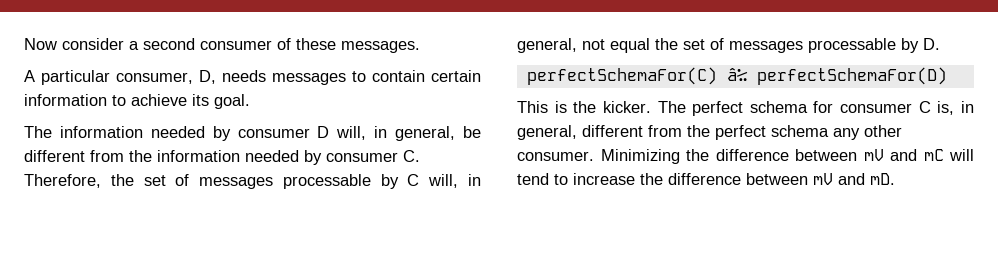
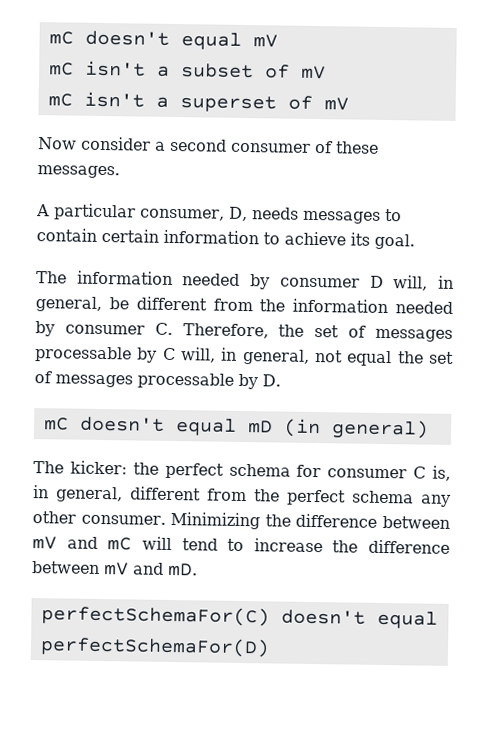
+ mC doesn't equal mV
+ mC isn't a subset of mV
+ mC isn't a superset of mV
- perfectSchemaFor(C) â‰ perfectSchemaFor(D)
- This is the kicker. The perfect schema for consumer C is, in general, different from the perfect schema any other consumer.
+ mC doesn't equal mD (in general)
+ The kicker: the perfect schema for consumer C is, in general, different from the perfect schema any other consumer.
+ perfectSchemaFor(C) doesn't equal perfectSchemaFor(D)

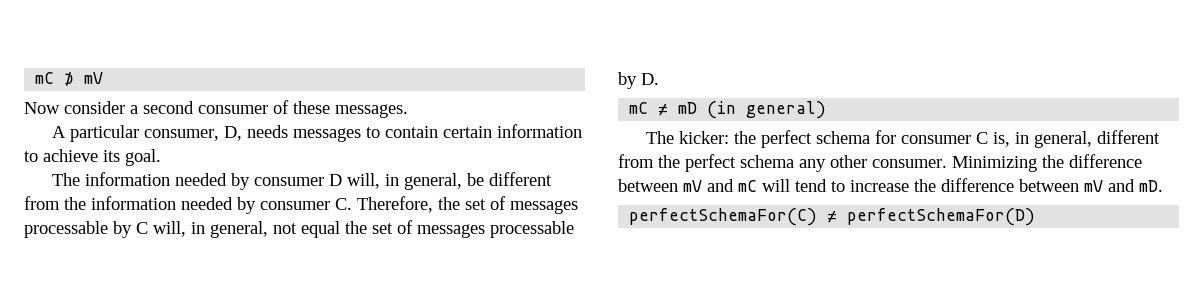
- mC doesn't equal mV
- mC isn't a subset of mV
- mC isn't a superset of mV
+ mC ⊅ mV
- mC doesn't equal mD (in general)
+ mC ≠ mD (in general)
- perfectSchemaFor(C) doesn't equal perfectSchemaFor(D)
+ perfectSchemaFor(C) ≠ perfectSchemaFor(D)

